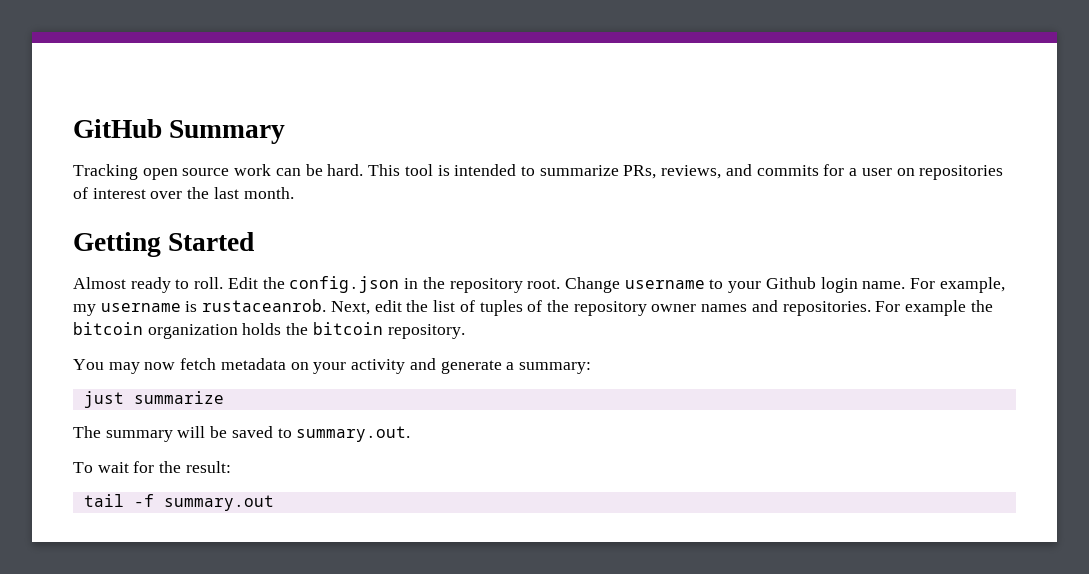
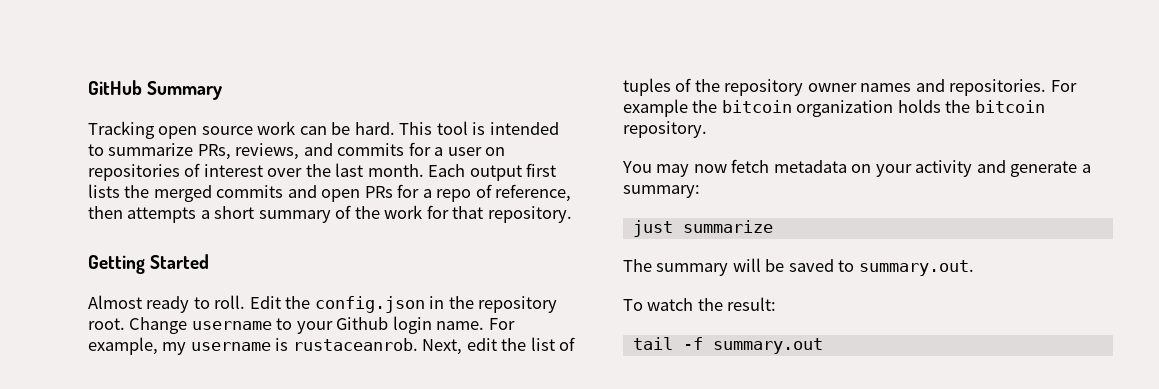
+ Each output first lists the merged commits and open PRs for a repo of reference, then attempts a short summary of the work for that repository.
- To wait for the result:
+ To watch the result:

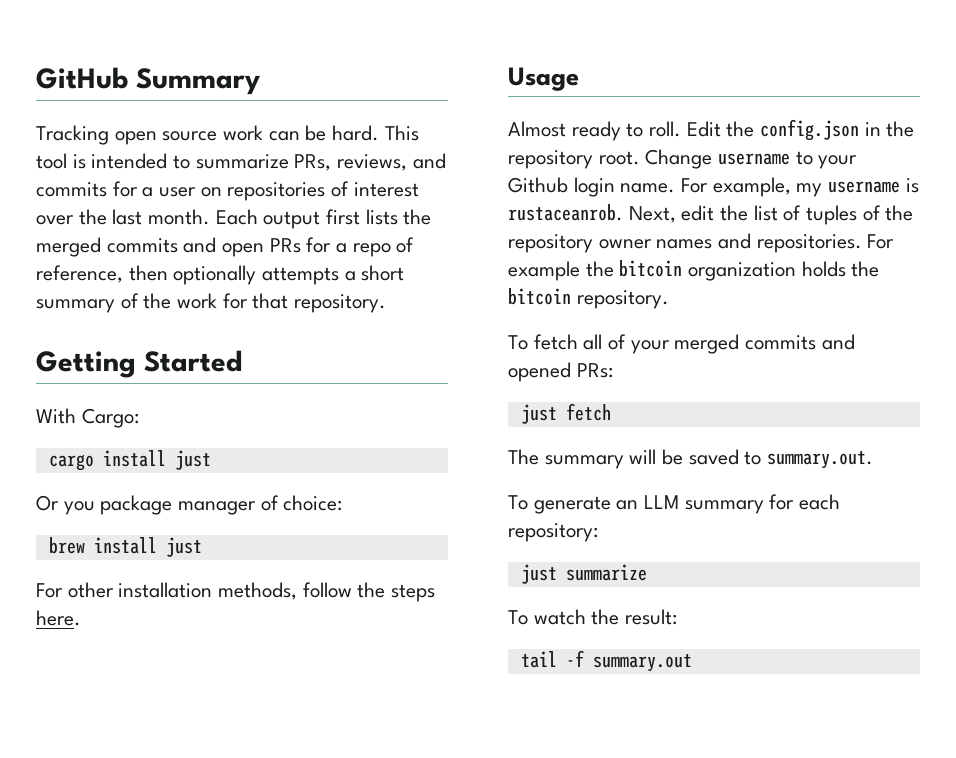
- Each output first lists the merged commits and open PRs for a repo of reference, then attempts a short summary of the work for that repository.
+ Each output first lists the merged commits and open PRs for a repo of reference, then optionally attempts a short summary of the work for that repository.
+ With Cargo:
+ cargo install just
+ Or you package manager of choice:
+ brew install just
+ For other installation methods, follow the steps here.
+ Usage
- You may now fetch metadata on your activity and generate a summary:
- just summarize
+ To fetch all of your merged commits and opened PRs:
+ just fetch
+ To generate an LLM summary for each repository:
+ just summarize

